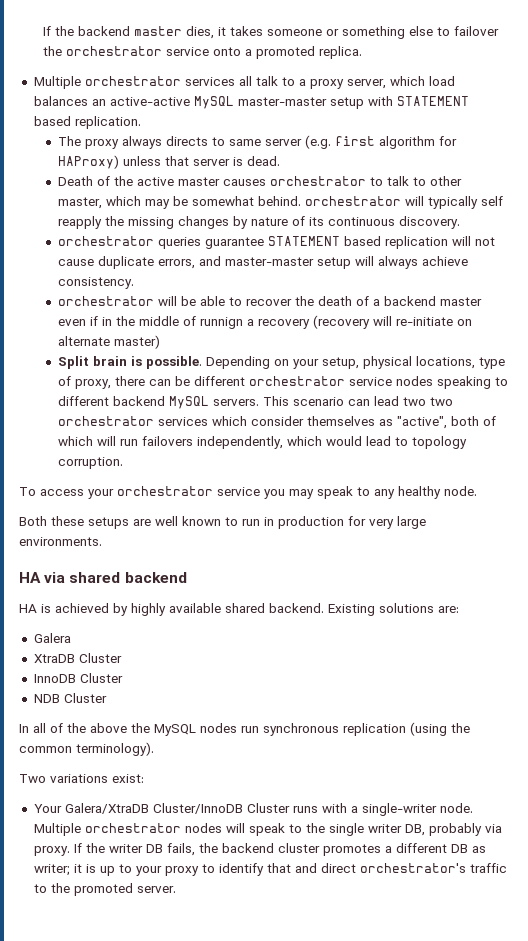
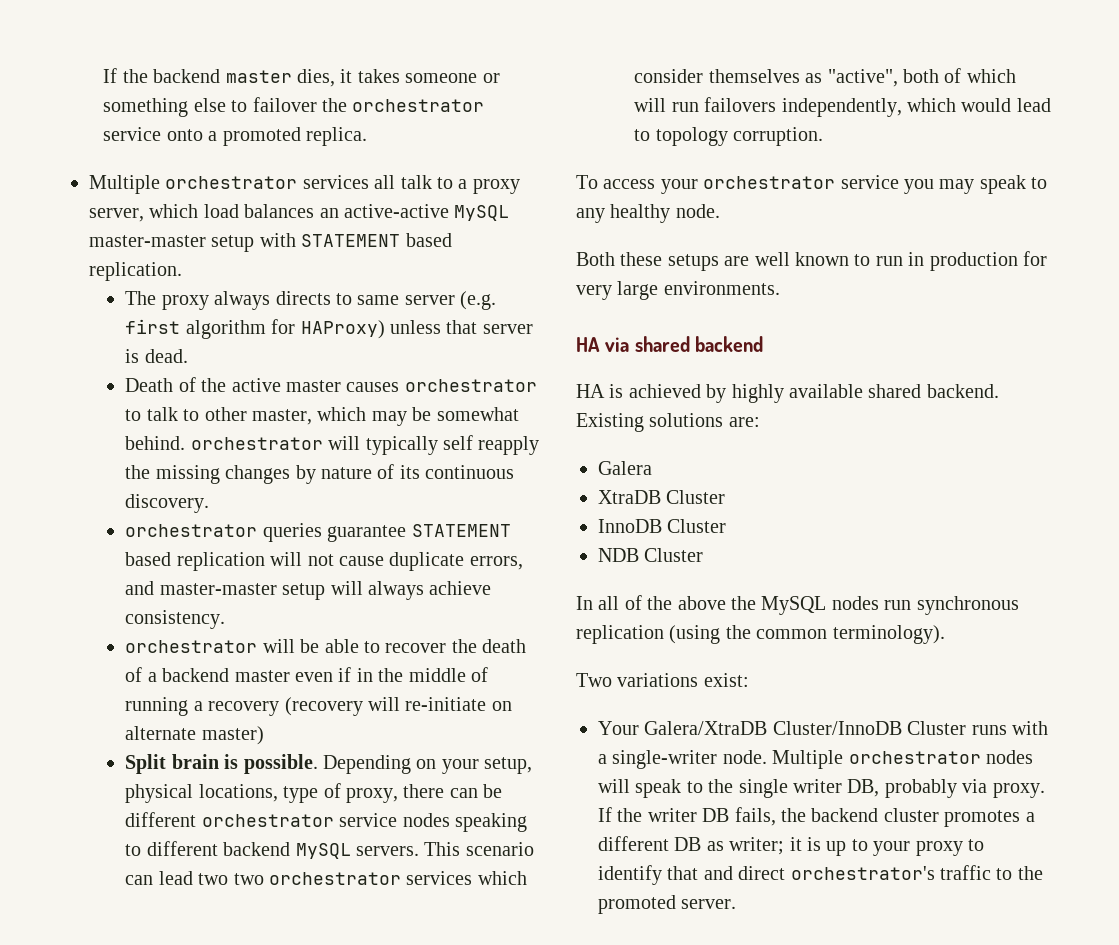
- orchestrator will be able to recover the death of a backend master even if in the middle of runnign a recovery (recovery will re-initiate on alternate master)
+ orchestrator will be able to recover the death of a backend master even if in the middle of running a recovery (recovery will re-initiate on alternate master)

